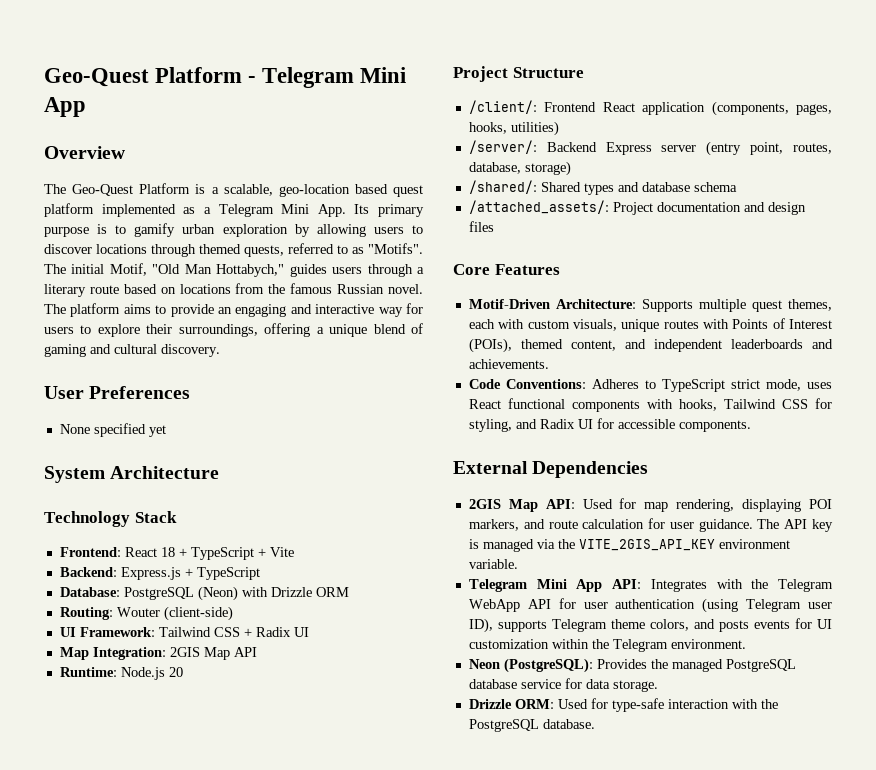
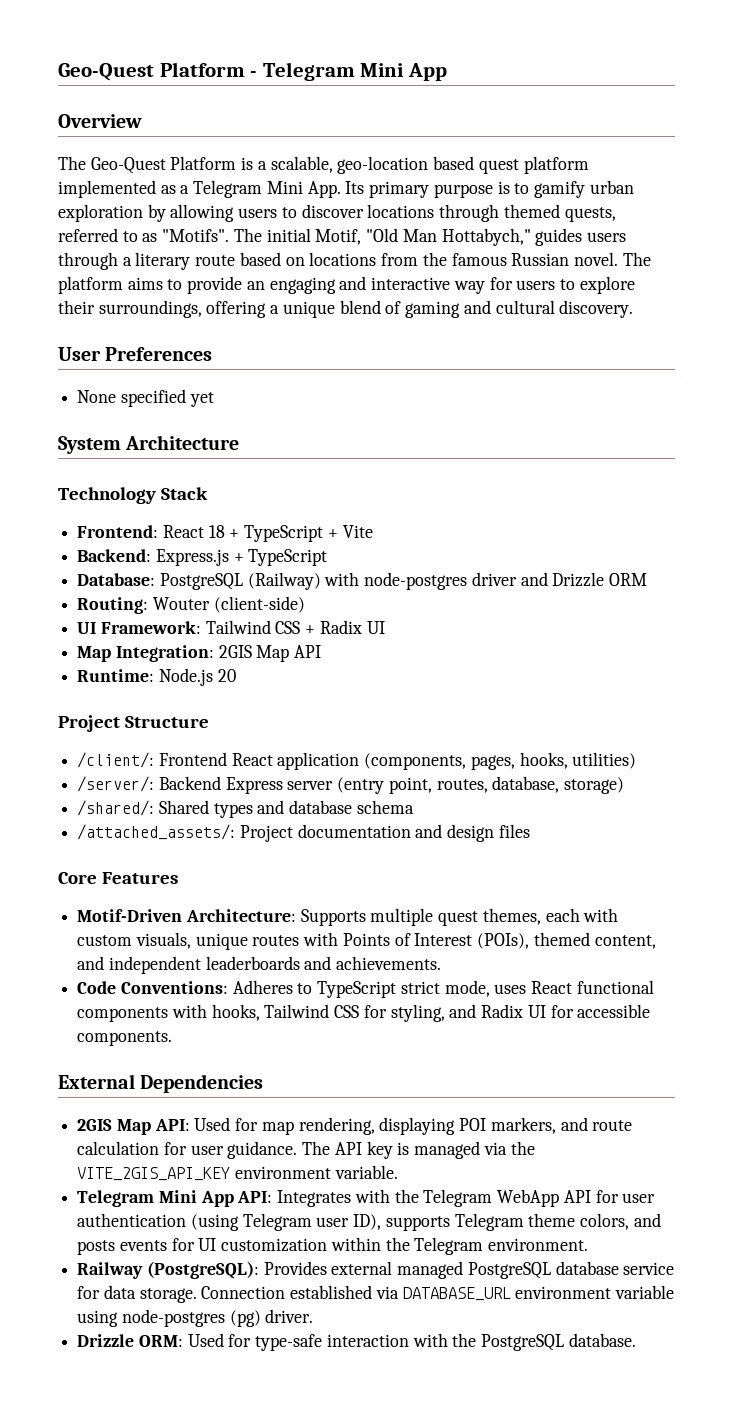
- Database: PostgreSQL (Neon) with Drizzle ORM
+ Database: PostgreSQL (Railway) with node-postgres driver and Drizzle ORM
- Neon (PostgreSQL): Provides the managed PostgreSQL database service for data storage.
+ Railway (PostgreSQL): Provides external managed PostgreSQL database service for data storage. Connection established via DATABASE_URL environment variable using node-postgres (pg) driver.

